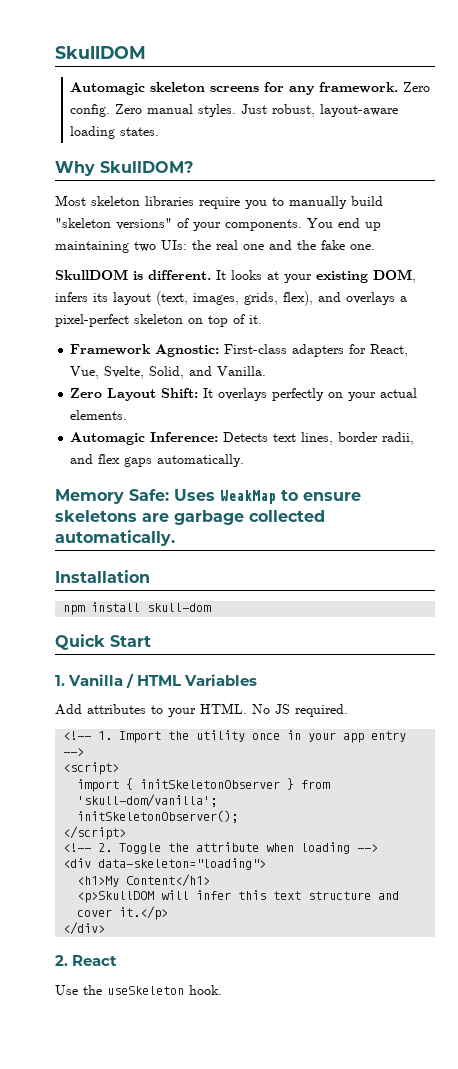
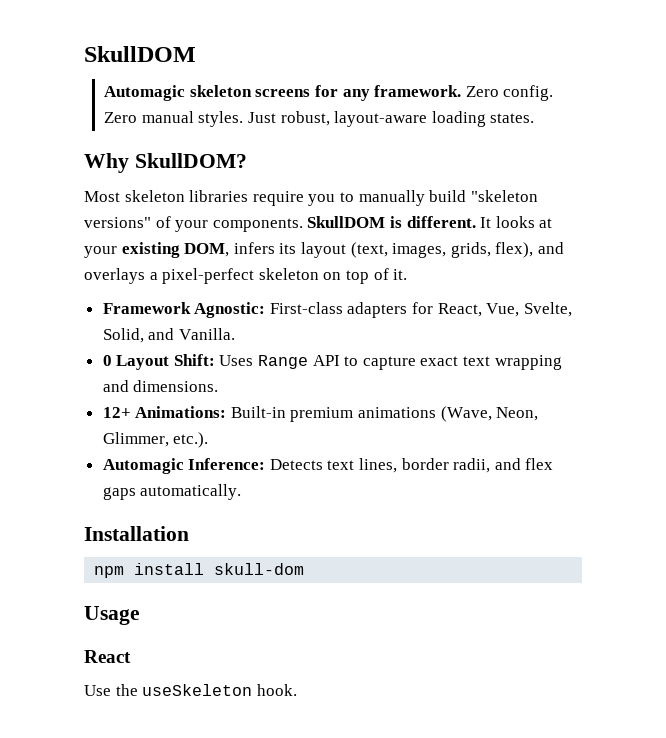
- Most skeleton libraries require you to manually build "skeleton versions" of your components. You end up maintaining two UIs: the real one and the fake one.
- SkullDOM is different.
+ Most skeleton libraries require you to manually build "skeleton versions" of your components. SkullDOM is different.
- Zero Layout Shift: It overlays perfectly on your actual elements.
+ 0 Layout Shift: Uses Range API to capture exact text wrapping and dimensions.
+ 12+ Animations: Built-in premium animations (Wave, Neon, Glimmer, etc.).
- Memory Safe: Uses WeakMap to ensure skeletons are garbage collected automatically.
  Installation
  npm install skull-dom
- Quick Start
- 1. Vanilla / HTML Variables
- Add attributes to your HTML. No JS required.
- <!-- 1. Import the utility once in your app entry -->
- <script>
- import { initSkeletonObserver } from 'skull-dom/vanilla';
- initSkeletonObserver();
- </script>
- <!-- 2. Toggle the attribute when loading -->
- <div data-skeleton="loading">
- <h1>My Content</h1>
- <p>SkullDOM will infer this text structure and cover it.</p>
- </div>
- 2. React
+ Usage
+ React

